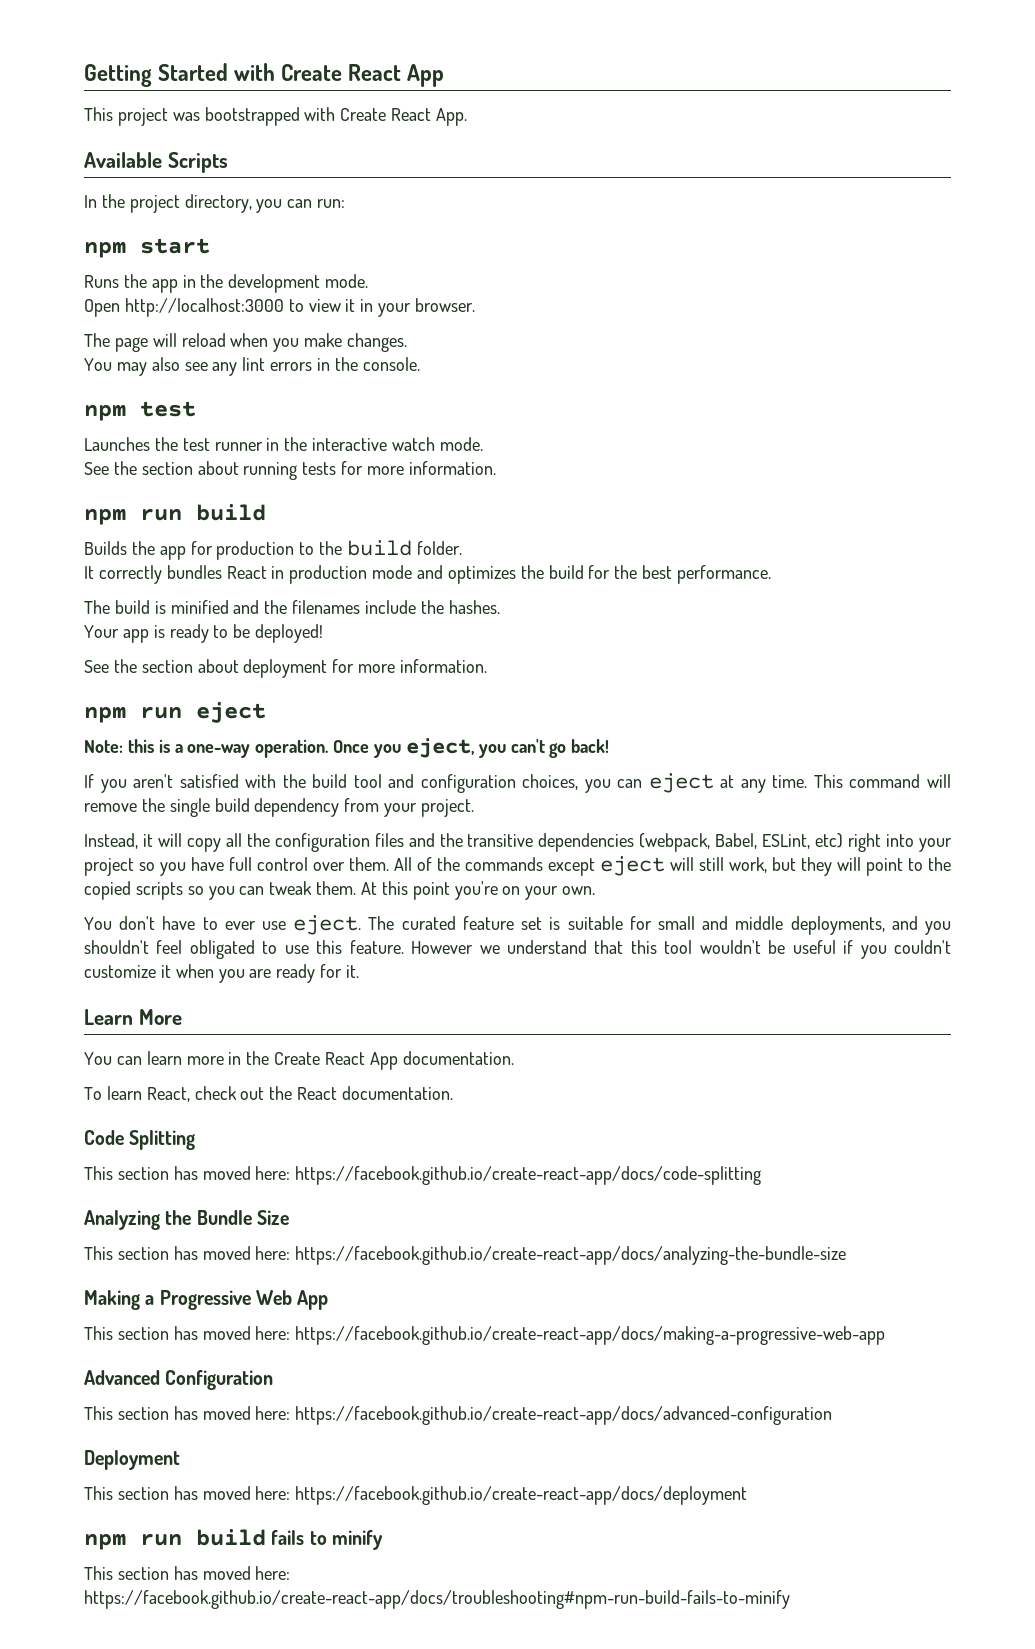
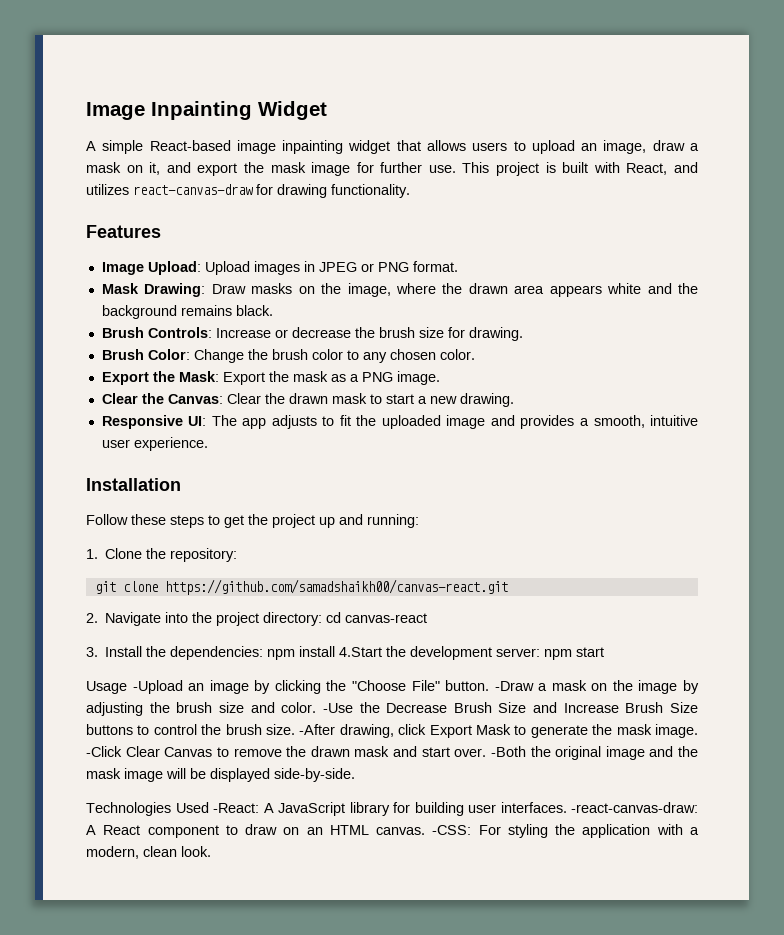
- Getting Started with Create React App
- This project was bootstrapped with Create React App.
- Available Scripts
- In the project directory, you can run:
- npm start
- Runs the app in the development mode.
- Open http://localhost:3000 to view it in your browser.
- The page will reload when you make changes.
- You may also see any lint errors in the console.
- npm test
- Launches the test runner in the interactive watch mode.
- See the section about running tests for more information.
- npm run build
- Builds the app for production to the build folder.
- It correctly bundles React in production mode and optimizes the build for the best performance.
- The build is minified and the filenames include the hashes.
- Your app is ready to be deployed!
- See the section about deployment for more information.
- npm run eject
- Note: this is a one-way operation. Once you eject, you can't go back!
- If you aren't satisfied with the build tool and configuration choices, you can eject at any time. This command will remove the single build dependency from your project.
- Instead, it will copy all the configuration files and the transitive dependencies (webpack, Babel, ESLint, etc) right into your project so you have full control over them. All of the commands except eject will still work, but they will point to the copied scripts so you can tweak them. At this point you're on your own.
- You don't have to ever use eject. The curated feature set is suitable for small and middle deployments, and you shouldn't feel obligated to use this feature. However we understand that this tool wouldn't be useful if you couldn't customize it when you are ready for it.
- Learn More
- You can learn more in the Create React App documentation.
- To learn React, check out the React documentation.
- Code Splitting
- This section has moved here: https://facebook.github.io/create-react-app/docs/code-splitting
- Analyzing the Bundle Size
- This section has moved here: https://facebook.github.io/create-react-app/docs/analyzing-the-bundle-size
- Making a Progressive Web App
- This section has moved here: https://facebook.github.io/create-react-app/docs/making-a-progressive-web-app
- Advanced Configuration
- This section has moved here: https://facebook.github.io/create-react-app/docs/advanced-configuration
- Deployment
- This section has moved here: https://facebook.github.io/create-react-app/docs/deployment
- npm run build fails to minify
- This section has moved here: https://facebook.github.io/create-react-app/docs/troubleshooting#npm-run-build-fails-to-minify
+ Image Inpainting Widget
+ A simple React-based image inpainting widget that allows users to upload an image, draw a mask on it, and export the mask image for further use. This project is built with React, and utilizes react-canvas-draw for drawing functionality.
+ Features
+ Image Upload: Upload images in JPEG or PNG format.
+ Mask Drawing: Draw masks on the image, where the drawn area appears white and the background remains black.
+ Brush Controls: Increase or decrease the brush size for drawing.
+ Brush Color: Change the brush color to any chosen color.
+ Export the Mask: Export the mask as a PNG image.
+ Clear the Canvas: Clear the drawn mask to start a new drawing.
+ Responsive UI: The app adjusts to fit the uploaded image and provides a smooth, intuitive user experience.
+ Installation
+ Follow these steps to get the project up and running:
+ 1. Clone the repository:
+ git clone https://github.com/samadshaikh00/canvas-react.git
+ 2. Navigate into the project directory: cd canvas-react
+ 3. Install the dependencies: npm install 4.Start the development server: npm start
+ Usage -Upload an image by clicking the "Choose File" button. -Draw a mask on the image by adjusting the brush size and color. -Use the Decrease Brush Size and Increase Brush Size buttons to control the brush size. -After drawing, click Export Mask to generate the mask image. -Click Clear Canvas to remove the drawn mask and start over. -Both the original image and the mask image will be displayed side-by-side.
+ Technologies Used -React: A JavaScript library for building user interfaces. -react-canvas-draw: A React component to draw on an HTML canvas. -CSS: For styling the application with a modern, clean look.

